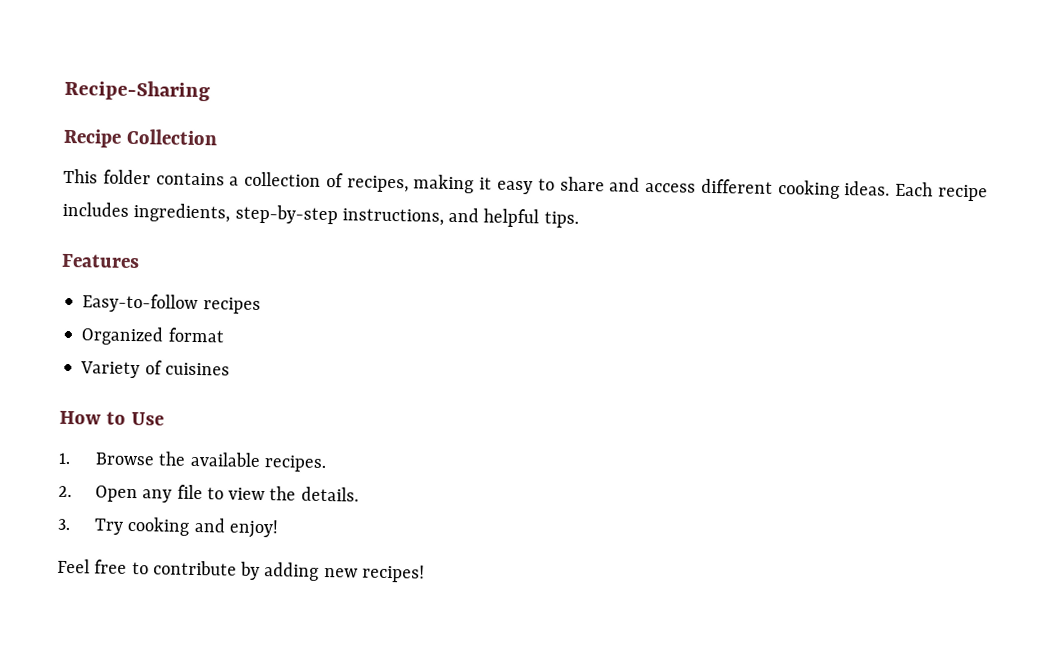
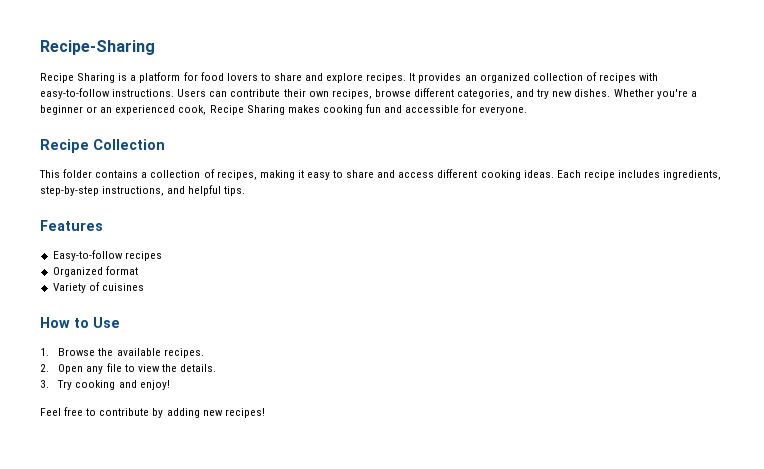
+ Recipe Sharing is a platform for food lovers to share and explore recipes. It provides an organized collection of recipes with easy-to-follow instructions. Users can contribute their own recipes, browse different categories, and try new dishes. Whether you're a beginner or an experienced cook, Recipe Sharing makes cooking fun and accessible for everyone.

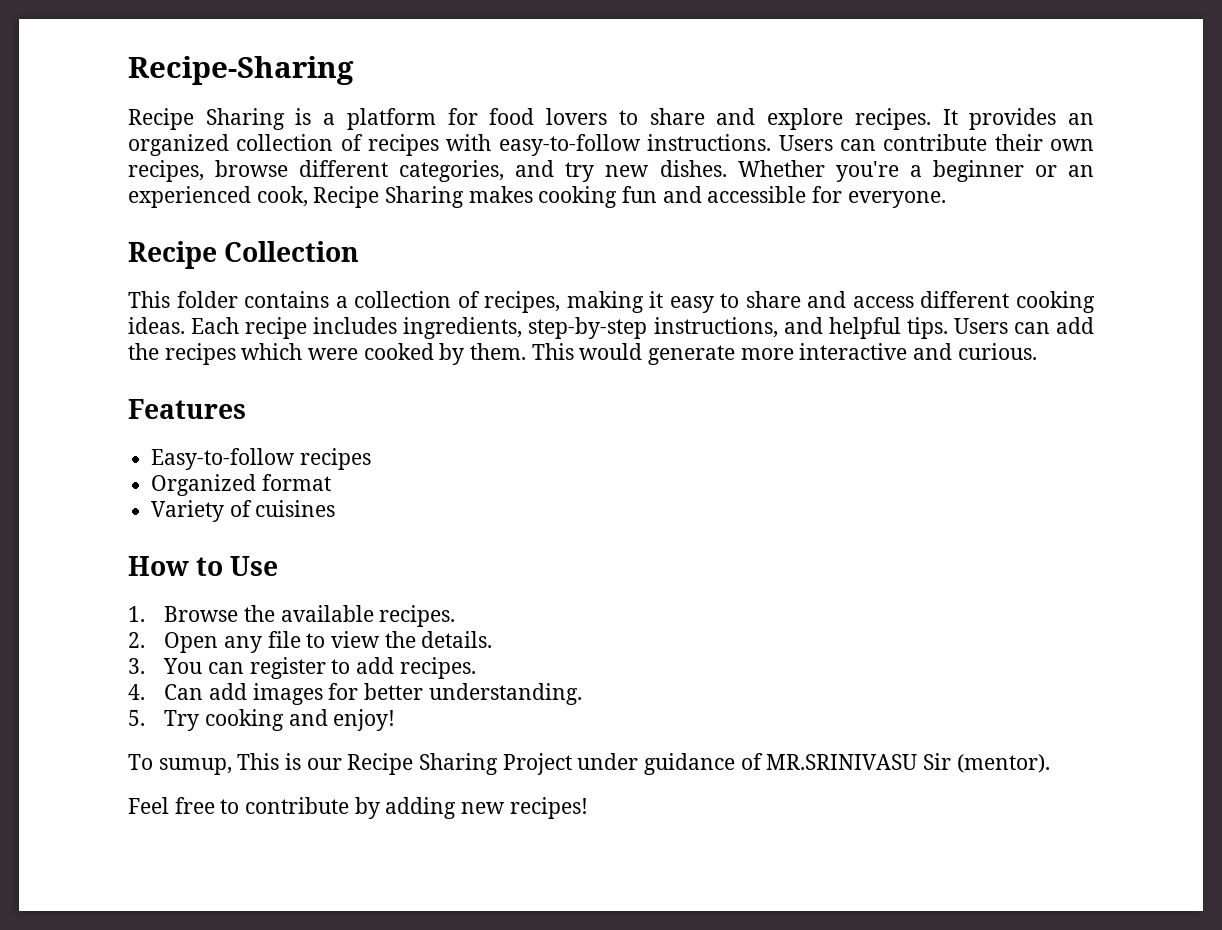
+ Users can add the recipes which were cooked by them. This would generate more interactive and curious.
- 3. Try cooking and enjoy!
+ 3. You can register to add recipes.
+ 4. Can add images for better understanding.
+ 5. Try cooking and enjoy!
+ To sumup, This is our Recipe Sharing Project under guidance of MR.SRINIVASU Sir (mentor).

